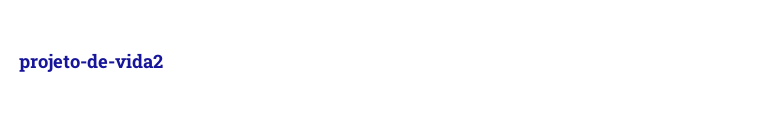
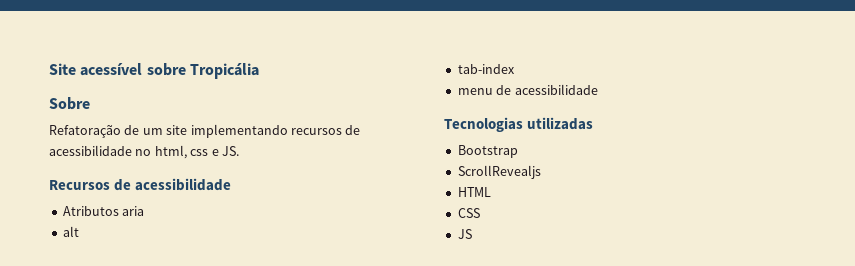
- projeto-de-vida2
+ Site acessível sobre Tropicália
+ Sobre
+ Refatoração de um site implementando recursos de acessibilidade no html, css e JS.
+ Recursos de acessibilidade
+ Atributos aria
+ alt
+ tab-index
+ menu de acessibilidade
+ Tecnologias utilizadas
+ Bootstrap
+ ScrollRevealjs
+ HTML
+ CSS
+ JS

